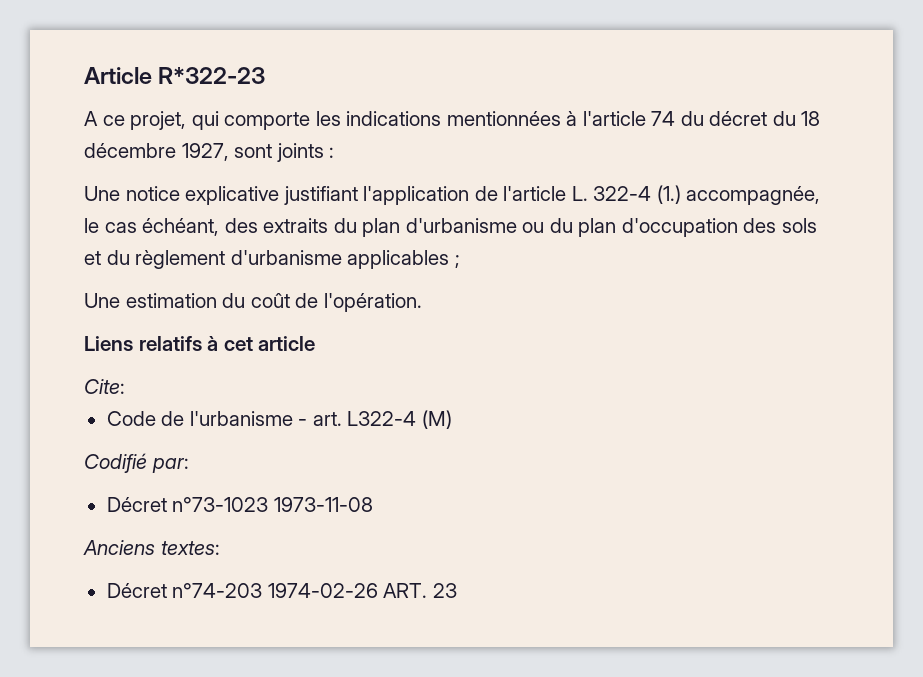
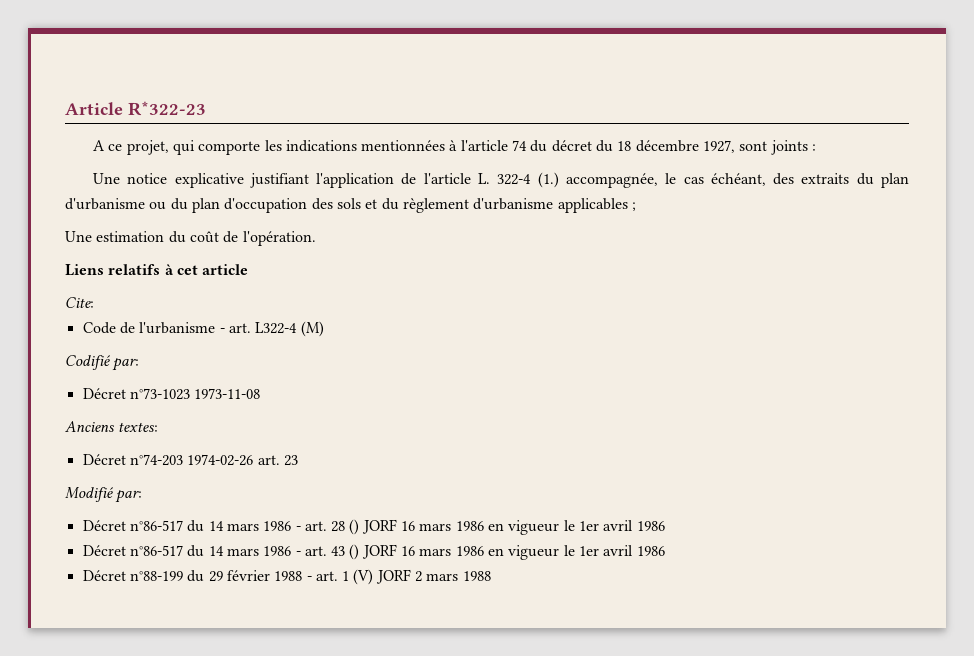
- Décret n°74-203 1974-02-26 ART. 23
+ Décret n°74-203 1974-02-26 art. 23
+ Modifié par:
+ Décret n°86-517 du 14 mars 1986 - art. 28 () JORF 16 mars 1986 en vigueur le 1er avril 1986
+ Décret n°86-517 du 14 mars 1986 - art. 43 () JORF 16 mars 1986 en vigueur le 1er avril 1986
+ Décret n°88-199 du 29 février 1988 - art. 1 (V) JORF 2 mars 1988

